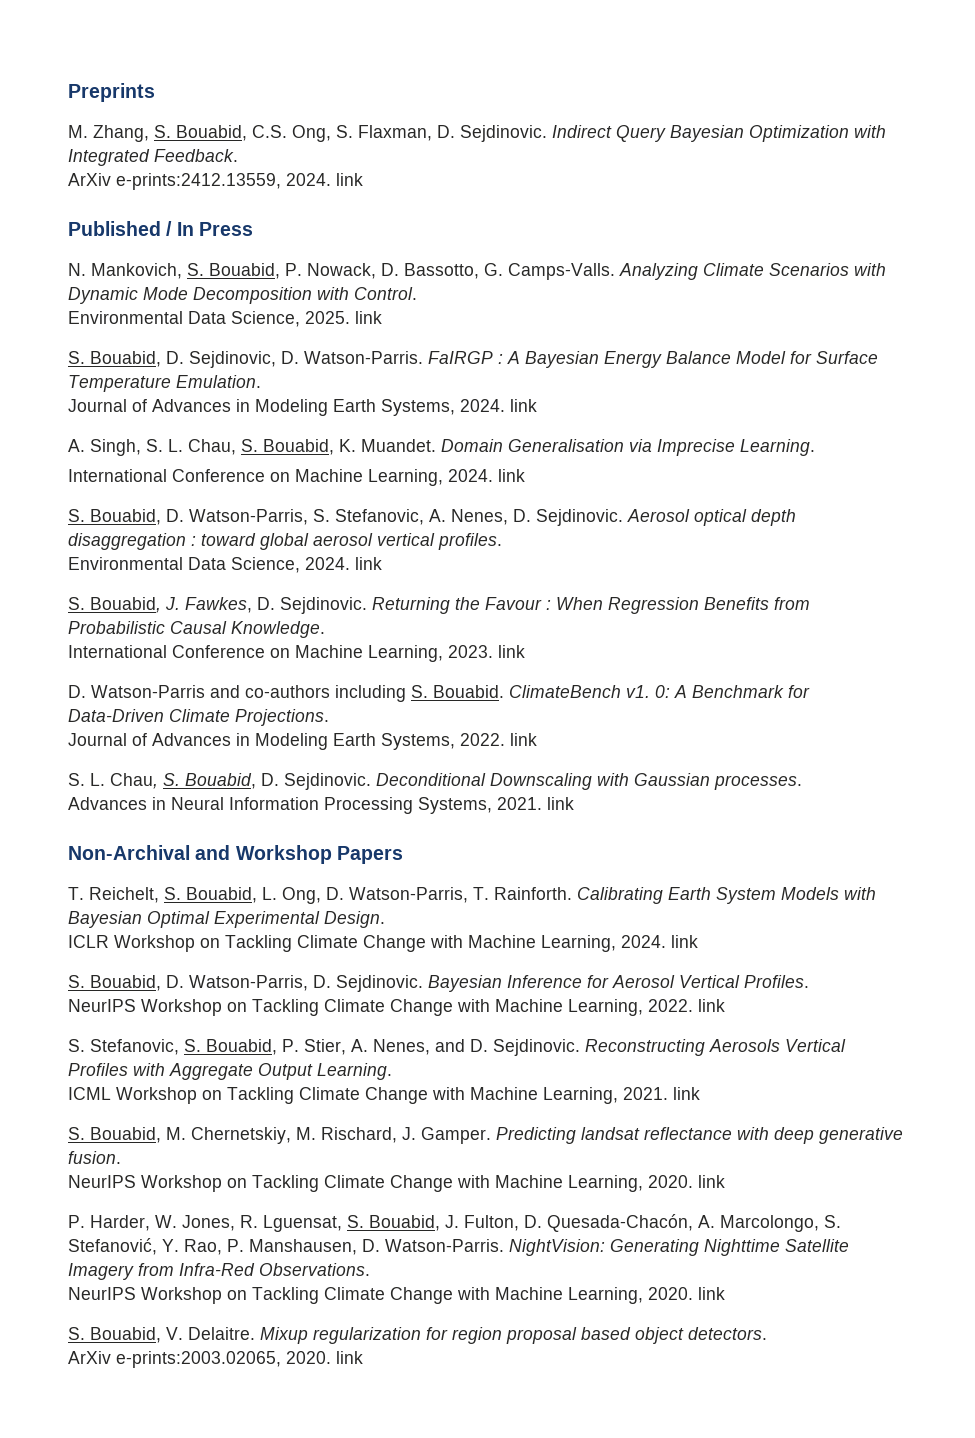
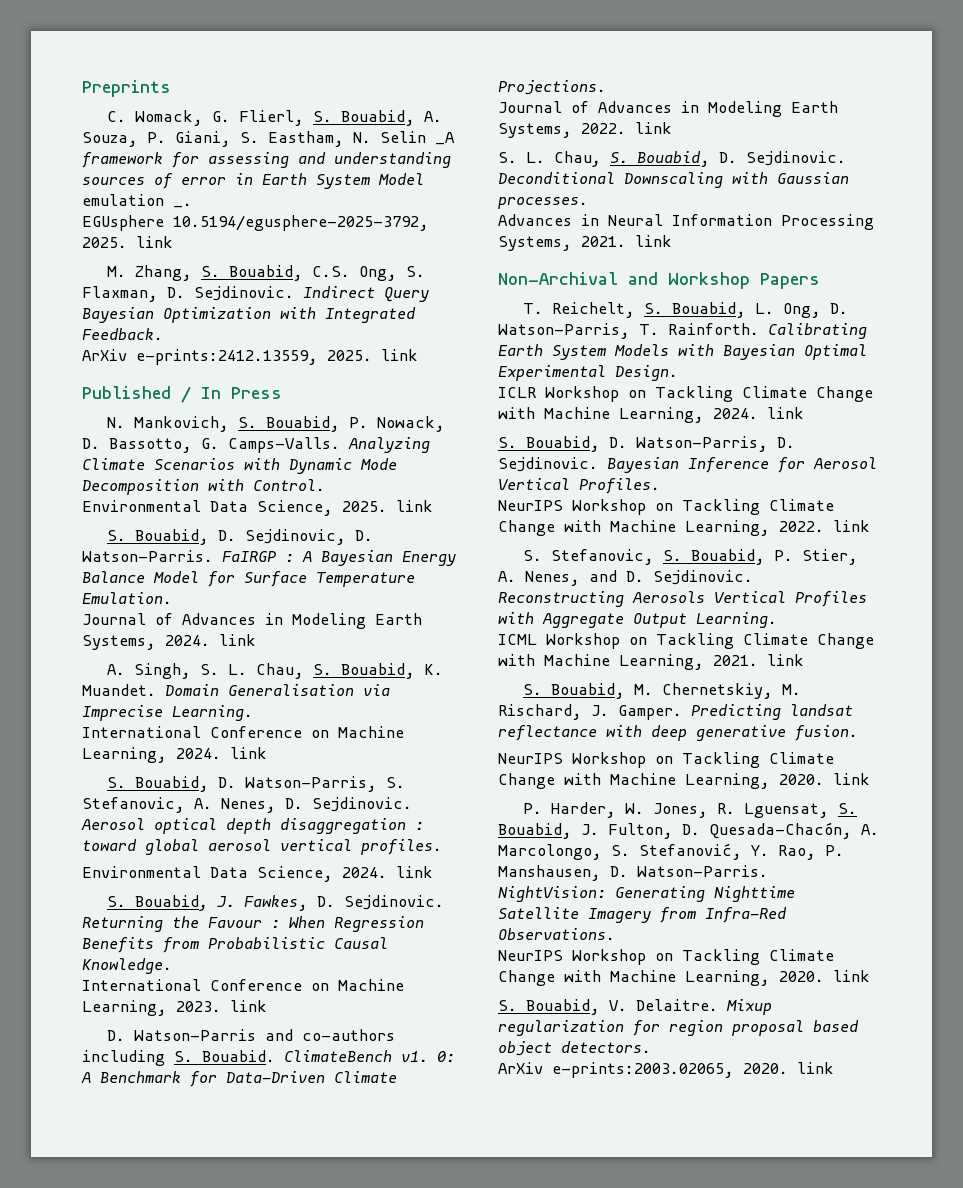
+ C. Womack, G. Flierl, S. Bouabid, A. Souza, P. Giani, S. Eastham, N. Selin _A framework for assessing and understanding sources of error in Earth System Model emulation _.
+ EGUsphere 10.5194/egusphere-2025-3792, 2025. link
- ArXiv e-prints:2412.13559, 2024. link
+ ArXiv e-prints:2412.13559, 2025. link

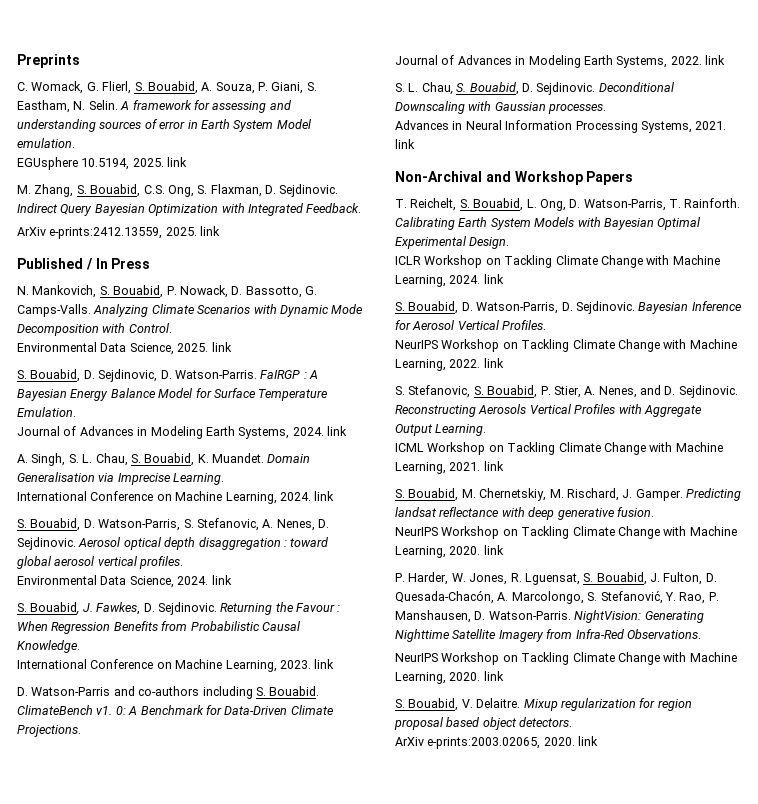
- C. Womack, G. Flierl, S. Bouabid, A. Souza, P. Giani, S. Eastham, N. Selin _A framework for assessing and understanding sources of error in Earth System Model emulation _.
+ C. Womack, G. Flierl, S. Bouabid, A. Souza, P. Giani, S. Eastham, N. Selin. A framework for assessing and understanding sources of error in Earth System Model emulation.
- EGUsphere 10.5194/egusphere-2025-3792, 2025. link
+ EGUsphere 10.5194, 2025. link

